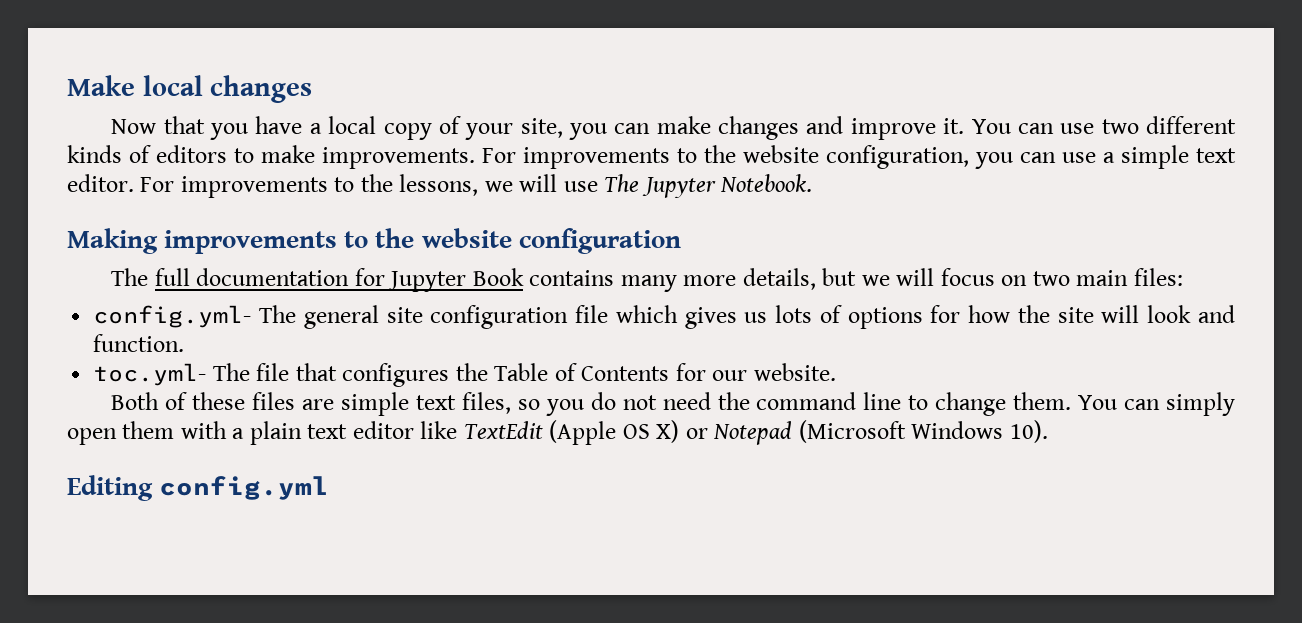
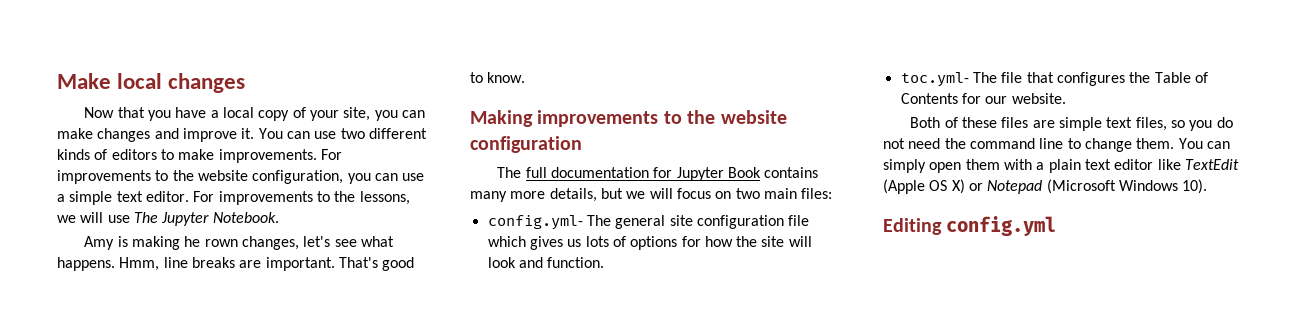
+ Amy is making he rown changes, let's see what happens. Hmm, line breaks are important. That's good to know.

